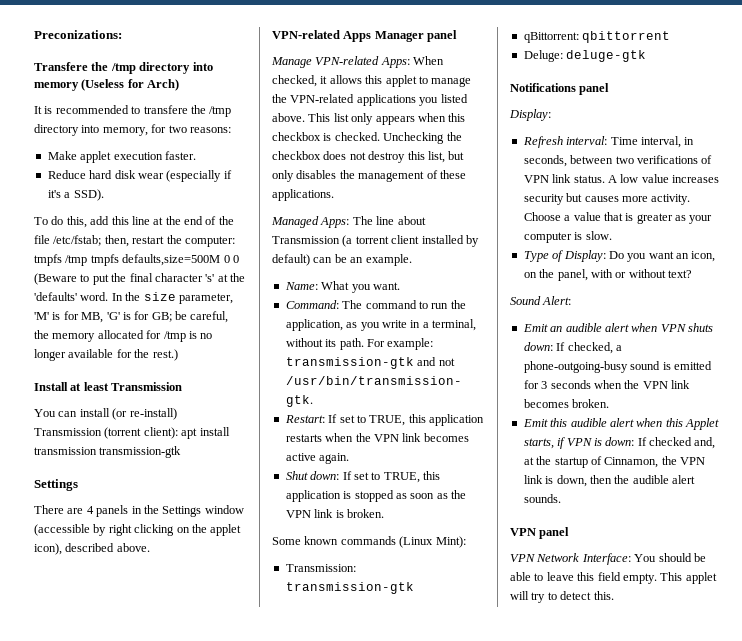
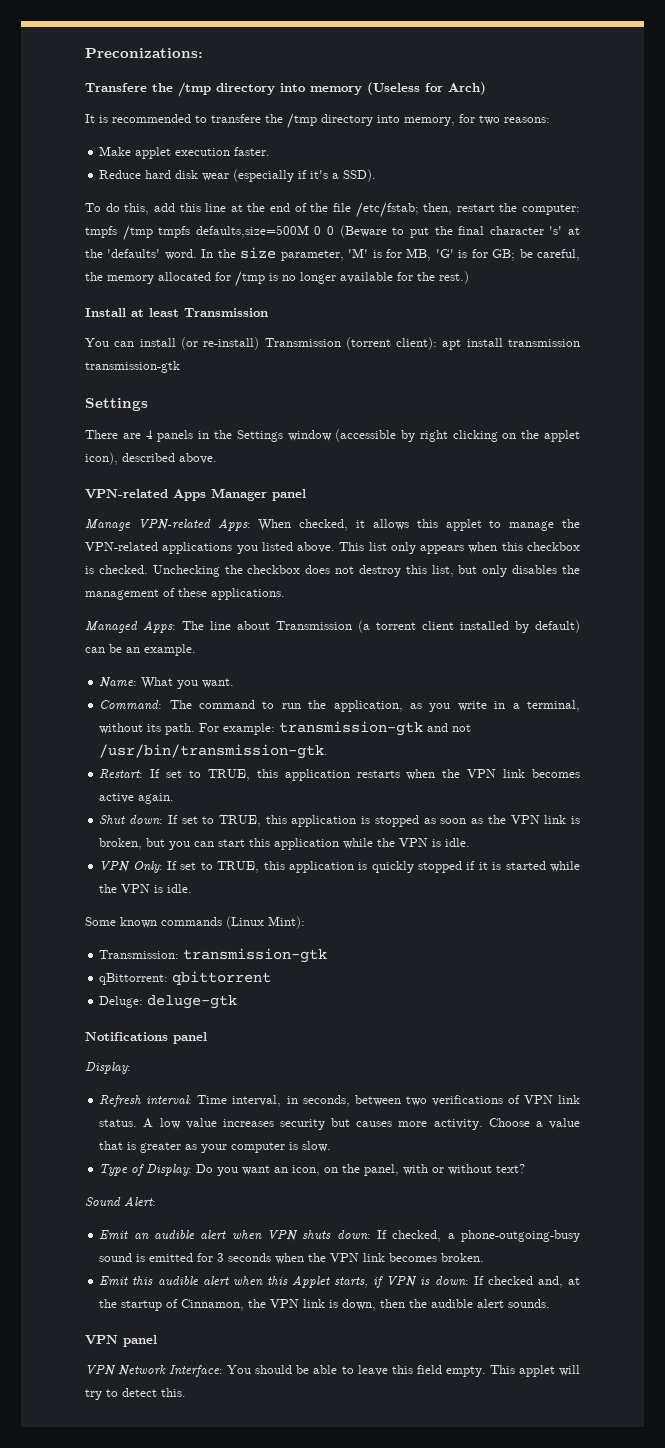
- Shut down: If set to TRUE, this application is stopped as soon as the VPN link is broken.
+ Shut down: If set to TRUE, this application is stopped as soon as the VPN link is broken, but you can start this application while the VPN is idle.
+ VPN Only: If set to TRUE, this application is quickly stopped if it is started while the VPN is idle.

